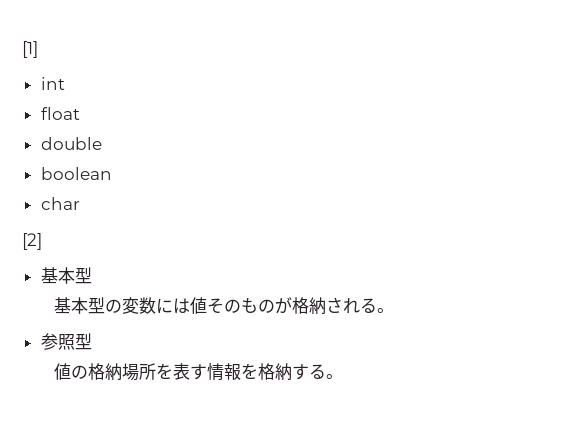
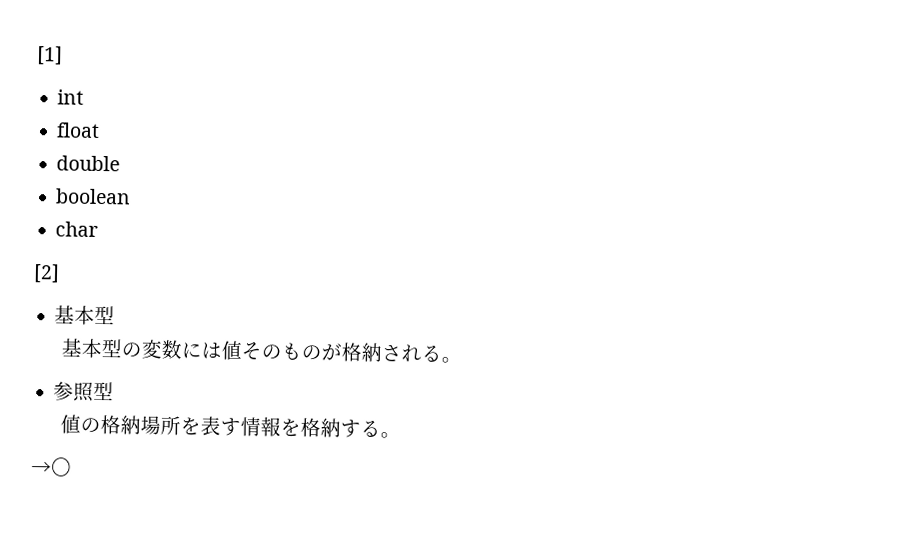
+ →〇

